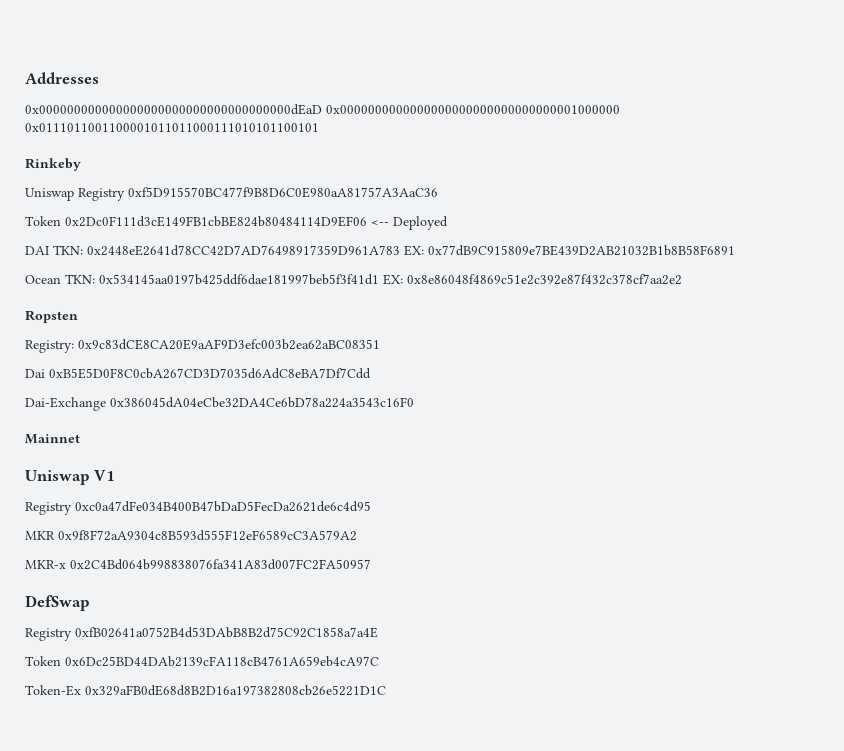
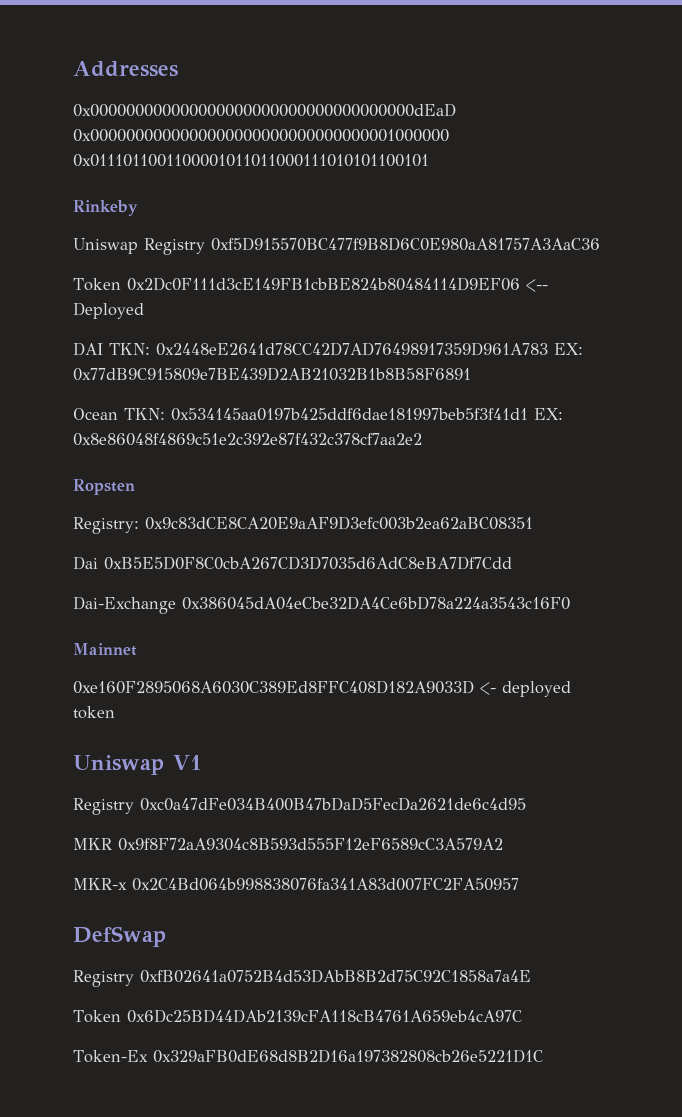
+ 0xe160F2895068A6030C389Ed8FFC408D182A9033D <- deployed token

